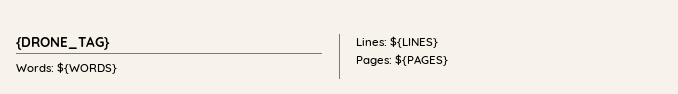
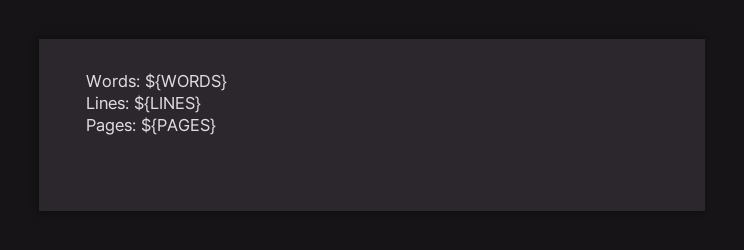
- {DRONE_TAG}

